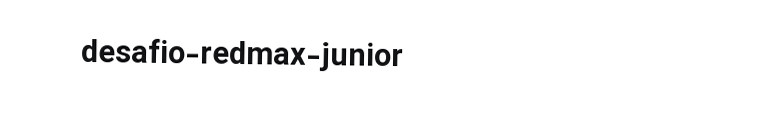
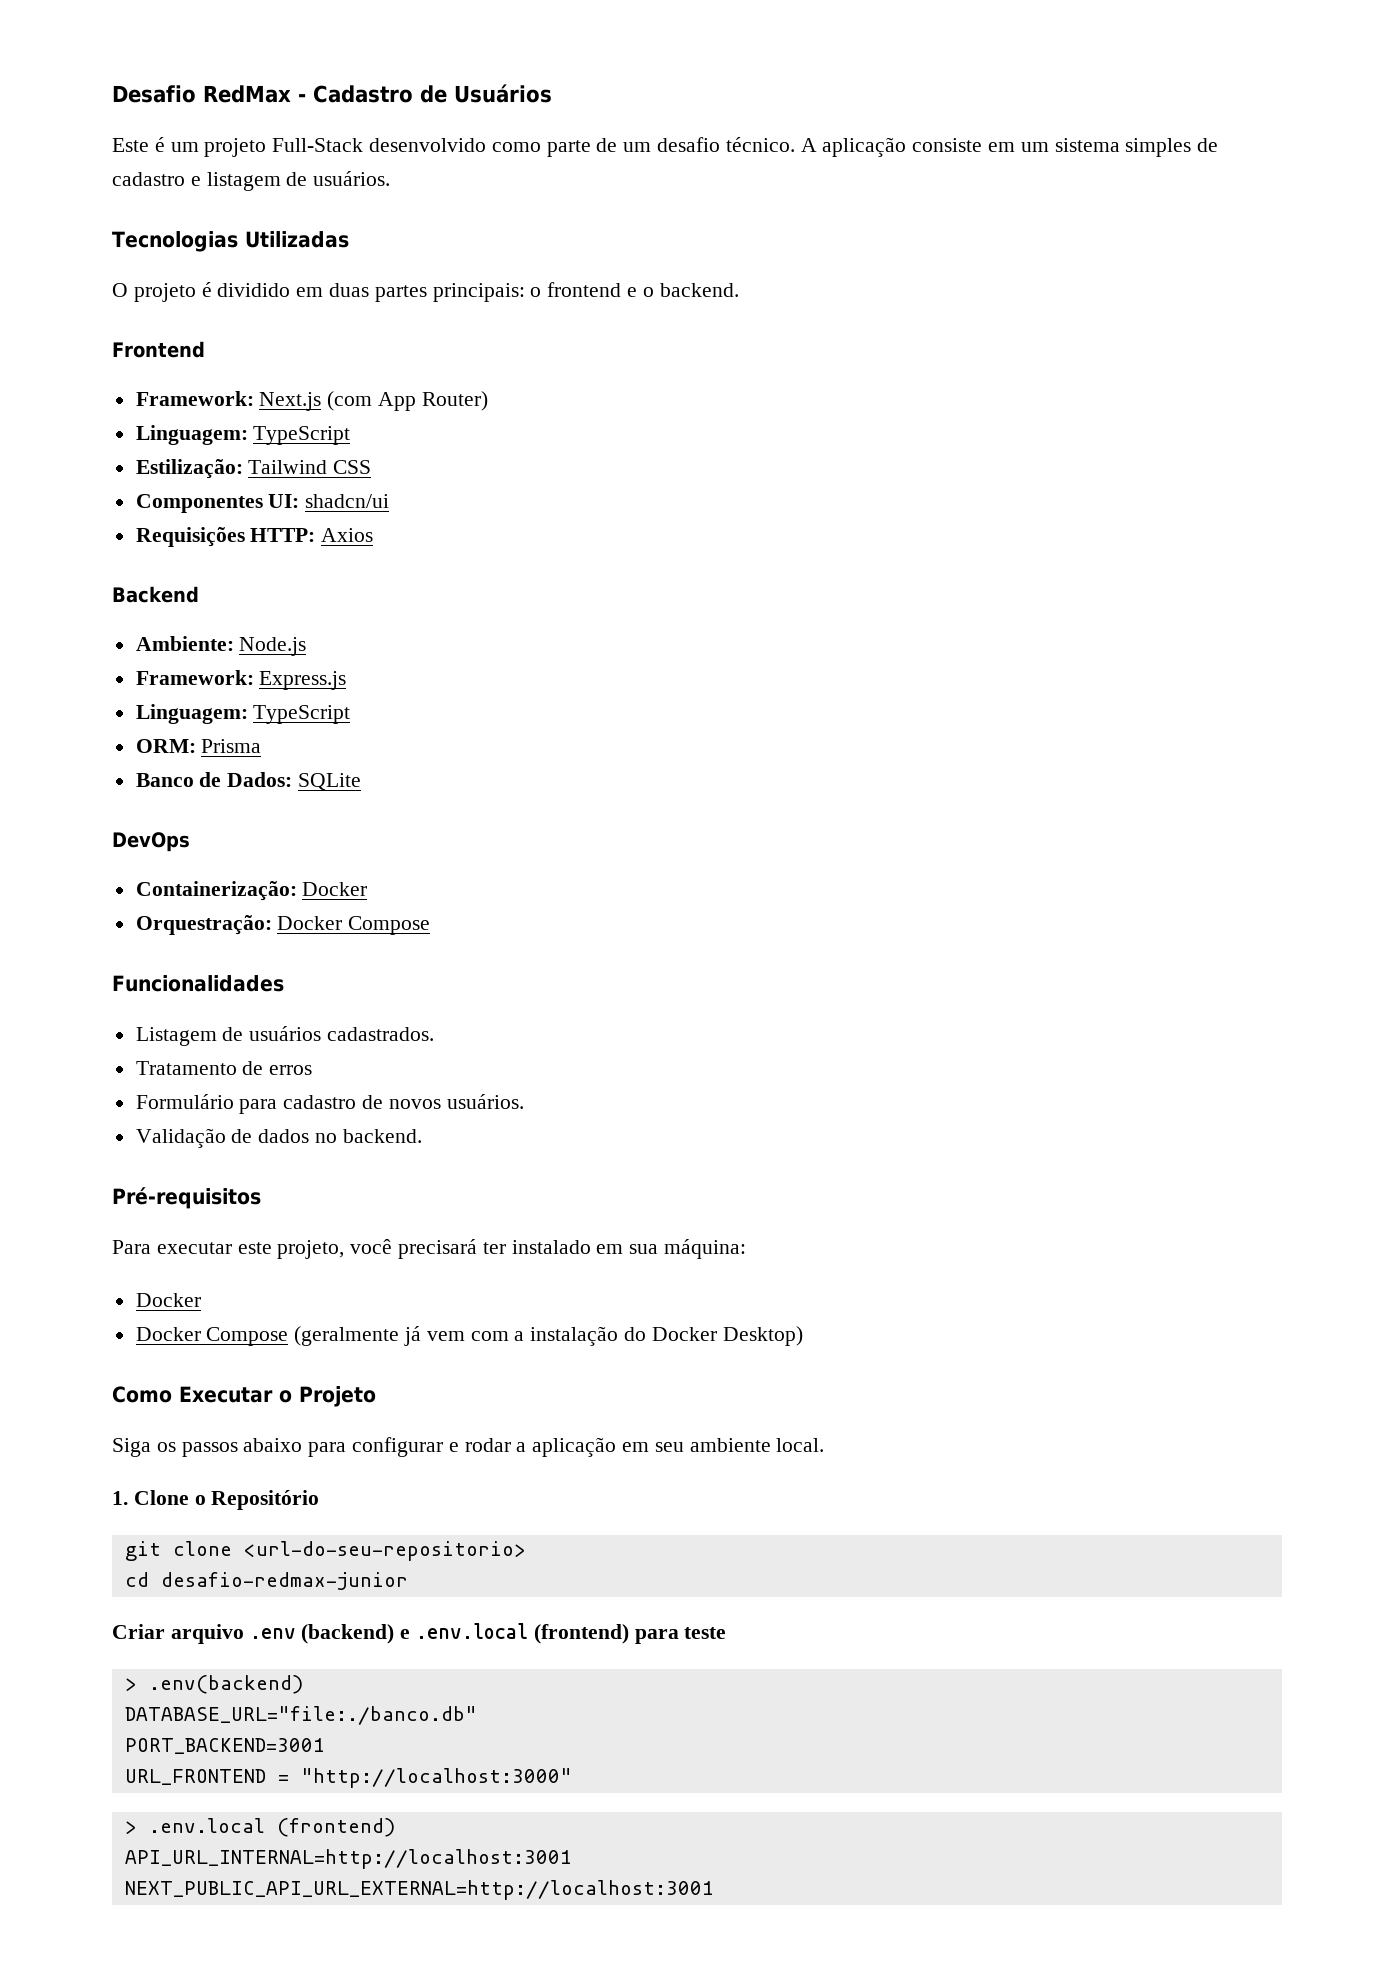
- desafio-redmax-junior
+ Desafio RedMax - Cadastro de Usuários
+ Este é um projeto Full-Stack desenvolvido como parte de um desafio técnico. A aplicação consiste em um sistema simples de cadastro e listagem de usuários.
+ Tecnologias Utilizadas
+ O projeto é dividido em duas partes principais: o frontend e o backend.
+ Frontend
+ Framework: Next.js (com App Router)
+ Linguagem: TypeScript
+ Estilização: Tailwind CSS
+ Componentes UI: shadcn/ui
+ Requisições HTTP: Axios
+ Backend
+ Ambiente: Node.js
+ Framework: Express.js
+ Linguagem: TypeScript
+ ORM: Prisma
+ Banco de Dados: SQLite
+ DevOps
+ Containerização: Docker
+ Orquestração: Docker Compose
+ Funcionalidades
+ Listagem de usuários cadastrados.
+ Tratamento de erros
+ Formulário para cadastro de novos usuários.
+ Validação de dados no backend.
+ Pré-requisitos
+ Para executar este projeto, você precisará ter instalado em sua máquina:
+ Docker
+ Docker Compose (geralmente já vem com a instalação do Docker Desktop)
+ Como Executar o Projeto
+ Siga os passos abaixo para configurar e rodar a aplicação em seu ambiente local.
+ 1. Clone o Repositório
+ git clone <url-do-seu-repositorio>
+ cd desafio-redmax-junior
+ Criar arquivo .env (backend) e .env.local (frontend) para teste
+ > .env(backend)
+ DATABASE_URL="file:./banco.db"
+ PORT_BACKEND=3001
+ URL_FRONTEND = "http://localhost:3000"
+ > .env.local (frontend)
+ API_URL_INTERNAL=http://localhost:3001
+ NEXT_PUBLIC_API_URL_EXTERNAL=http://localhost:3001

